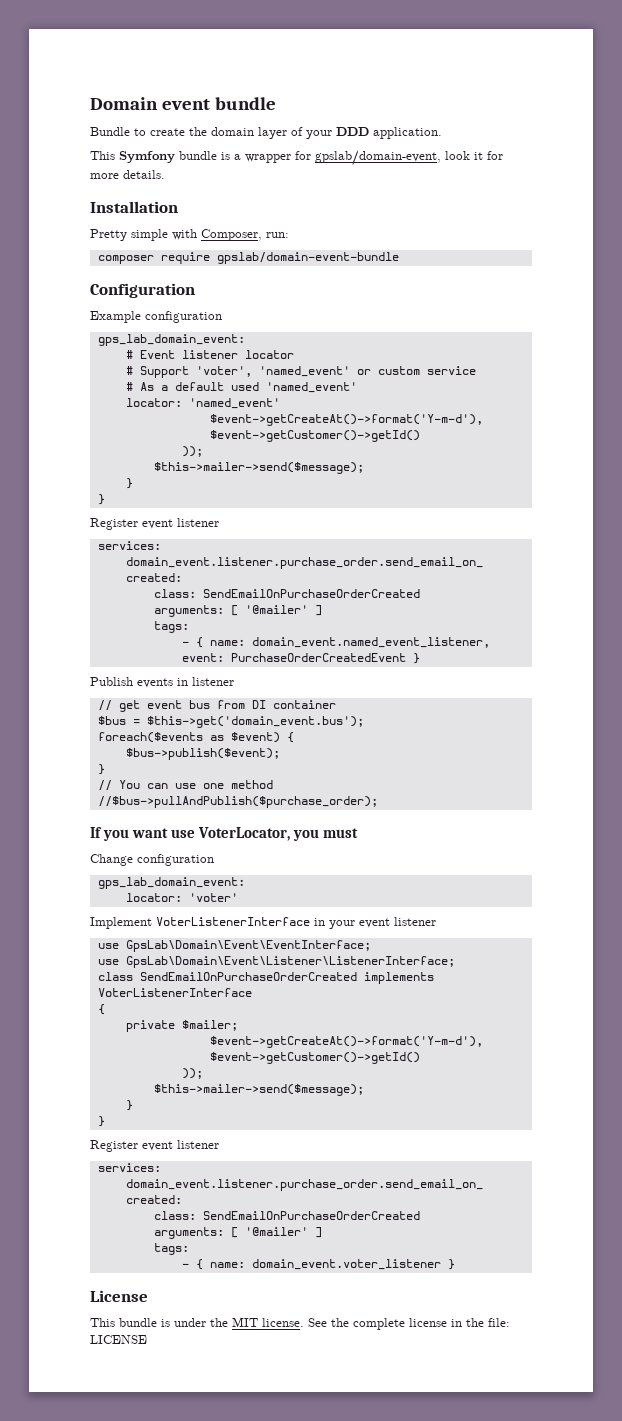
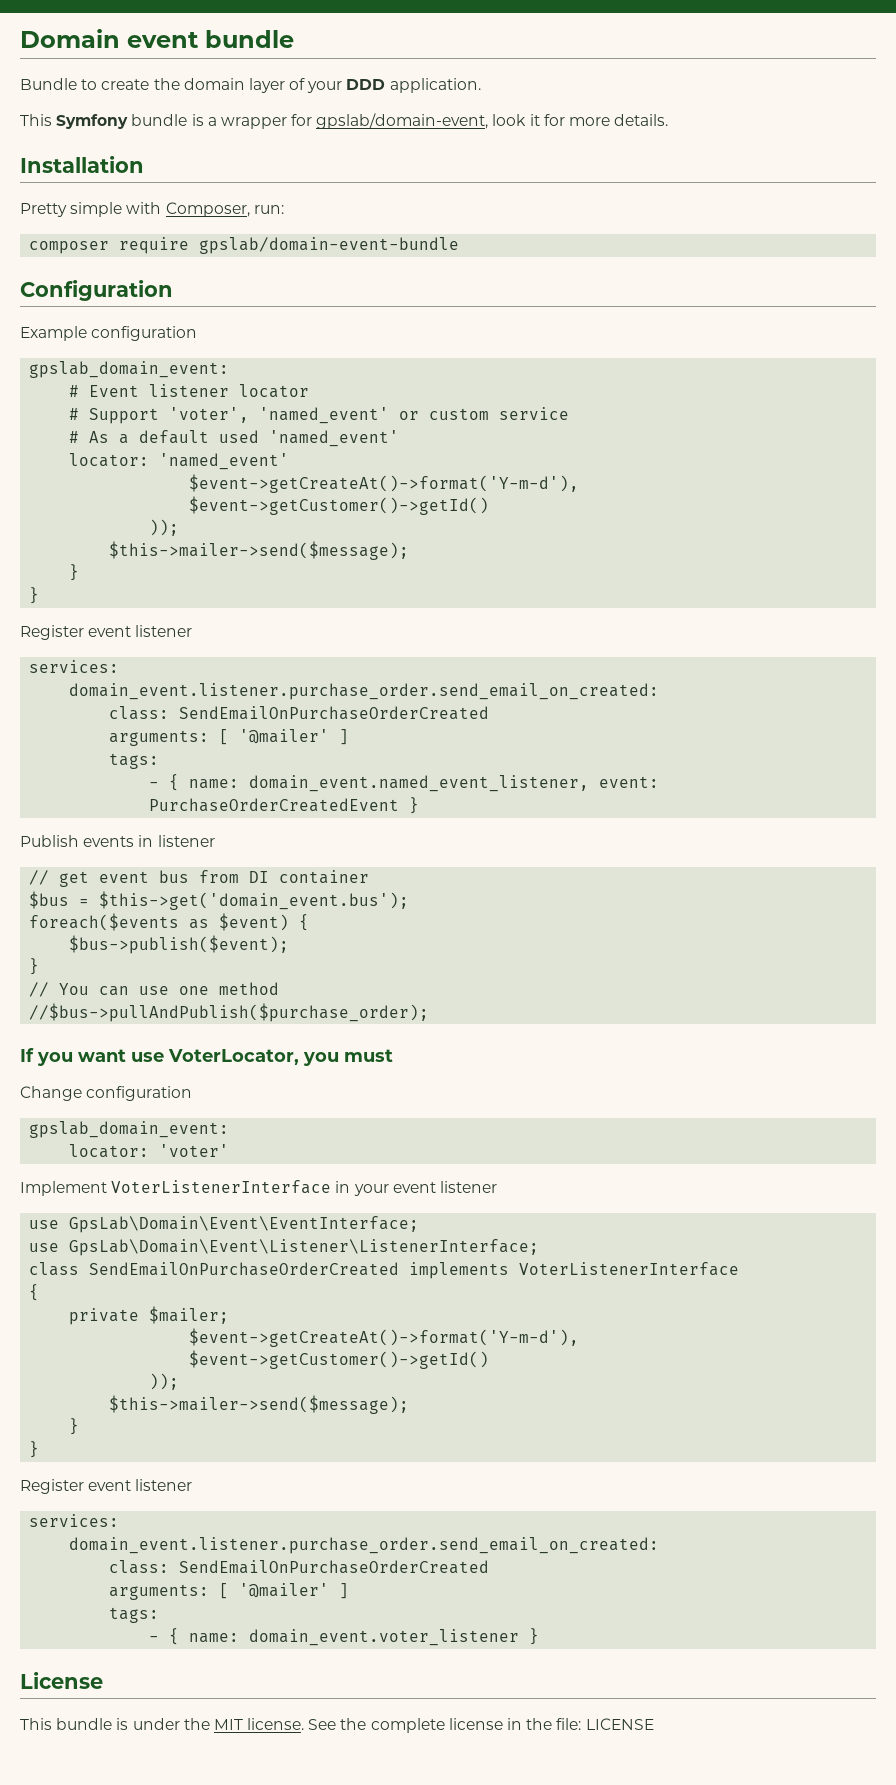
  Example configuration
- gps_lab_domain_event:
+ gpslab_domain_event:
  Change configuration
- gps_lab_domain_event:
+ gpslab_domain_event:

